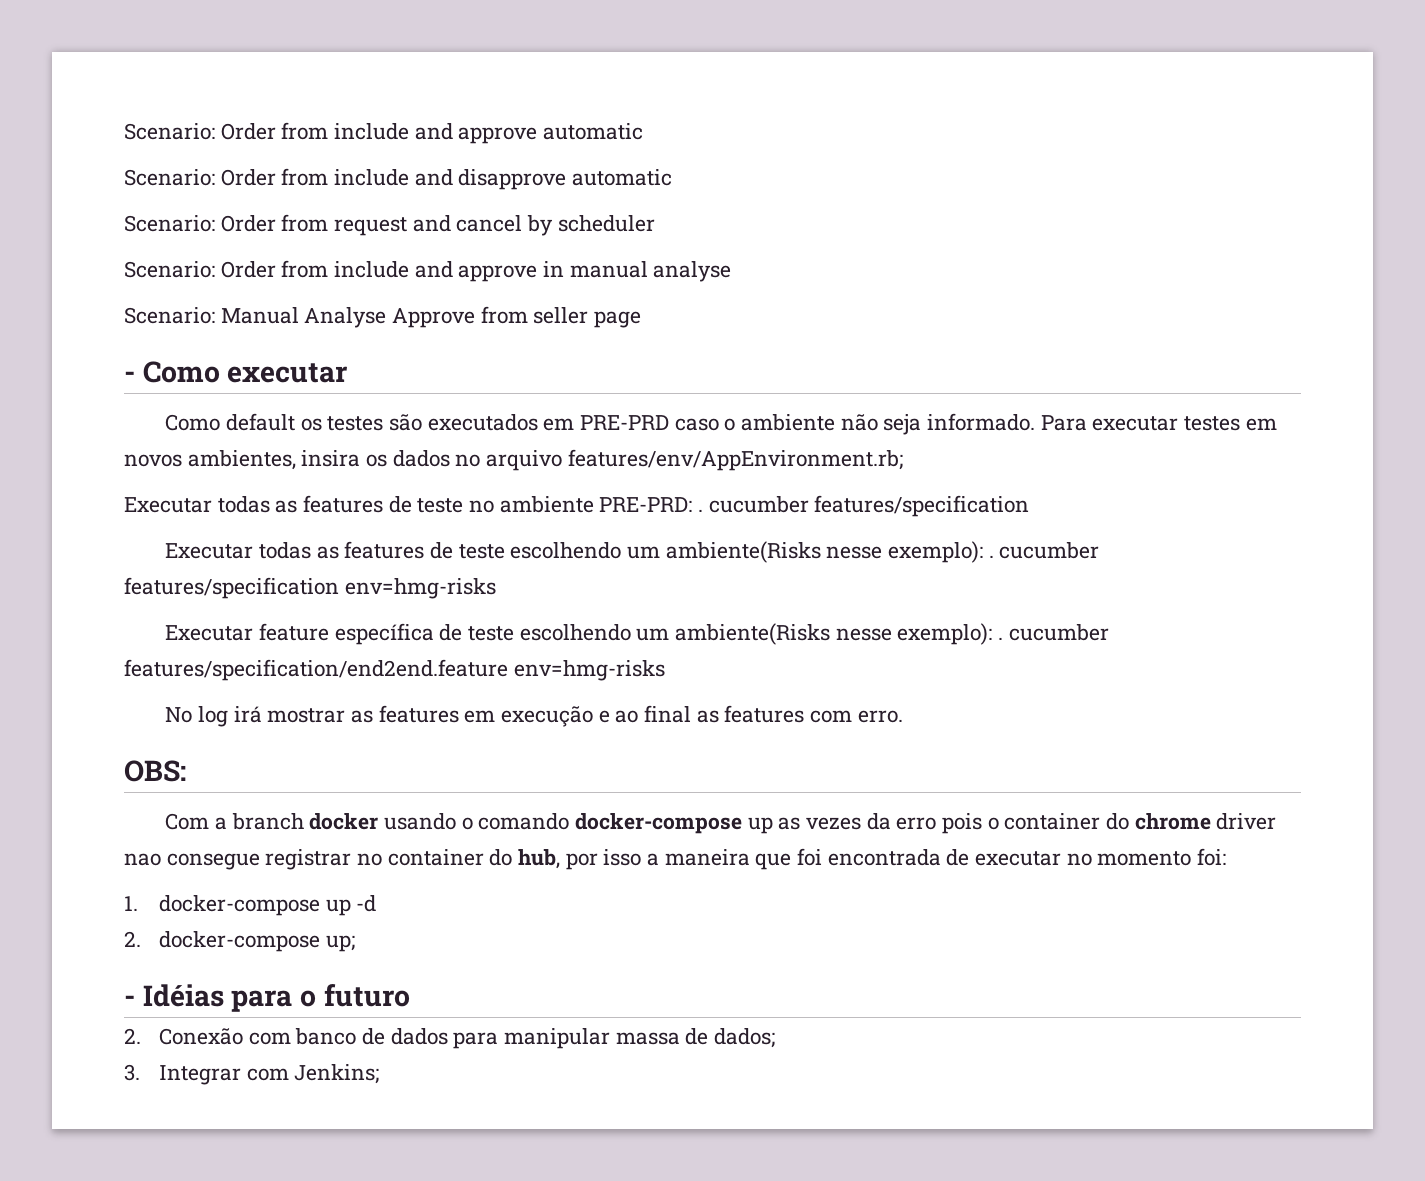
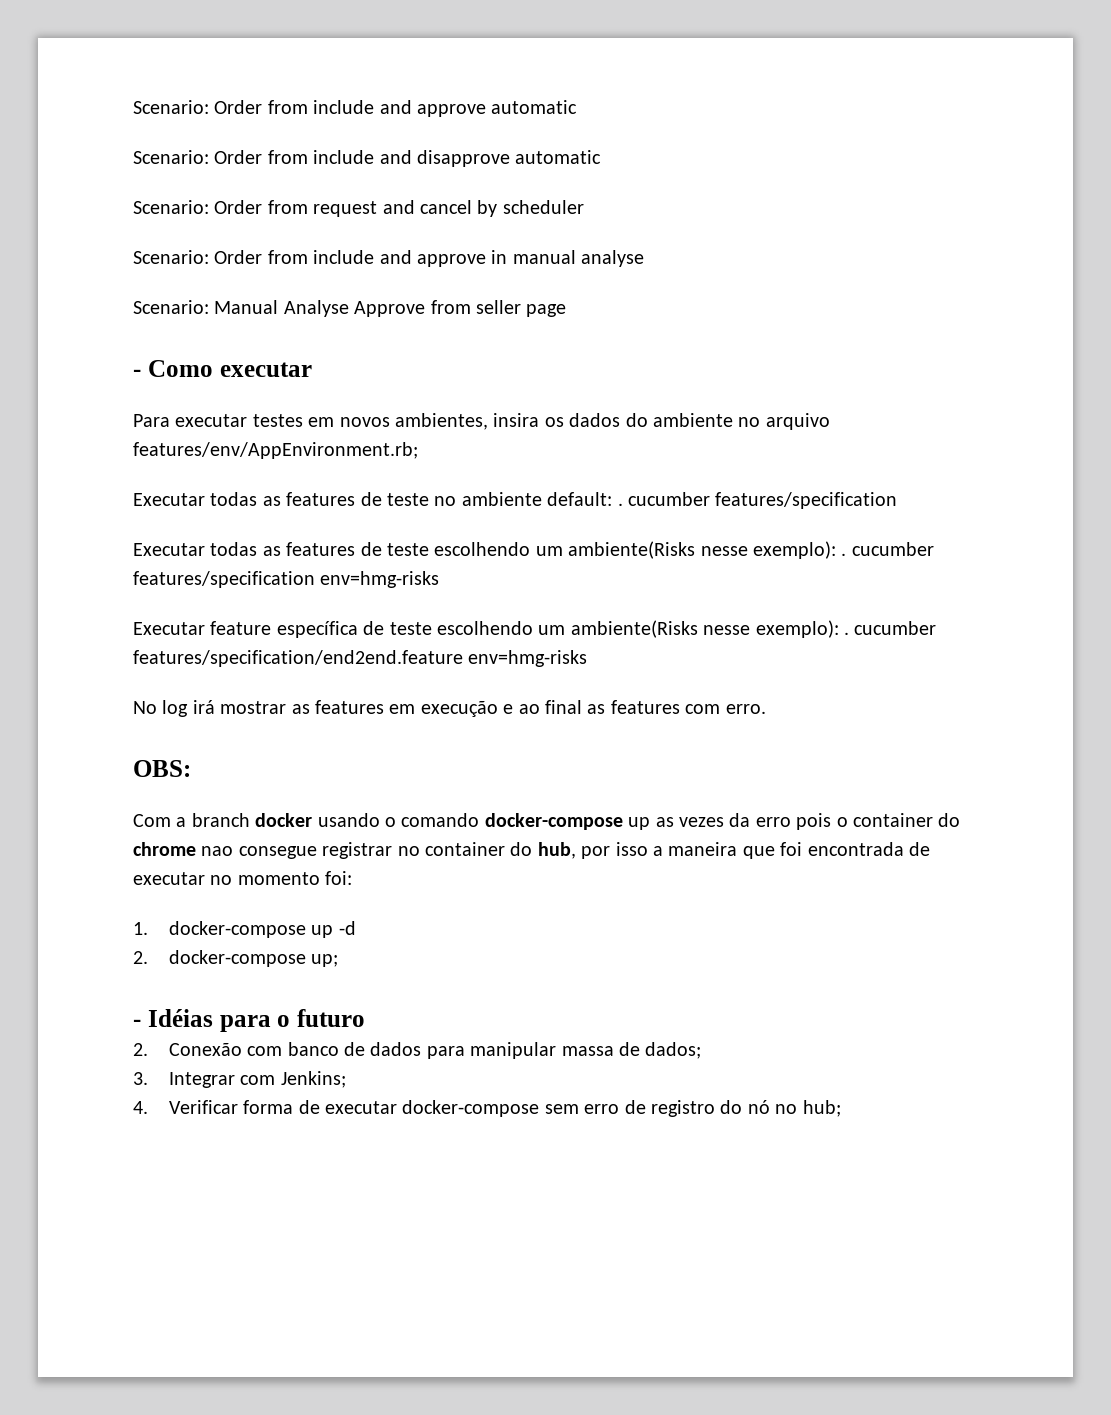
- Como default os testes são executados em PRE-PRD caso o ambiente não seja informado. Para executar testes em novos ambientes, insira os dados no arquivo features/env/AppEnvironment.rb;
+ Para executar testes em novos ambientes, insira os dados do ambiente no arquivo features/env/AppEnvironment.rb;
- Executar todas as features de teste no ambiente PRE-PRD: . cucumber features/specification
+ Executar todas as features de teste no ambiente default: . cucumber features/specification
- Com a branch docker usando o comando docker-compose up as vezes da erro pois o container do chrome driver nao consegue registrar no container do hub, por isso a maneira que foi encontrada de executar no momento foi:
+ Com a branch docker usando o comando docker-compose up as vezes da erro pois o container do chrome nao consegue registrar no container do hub, por isso a maneira que foi encontrada de executar no momento foi:
+ 4. Verificar forma de executar docker-compose sem erro de registro do nó no hub;

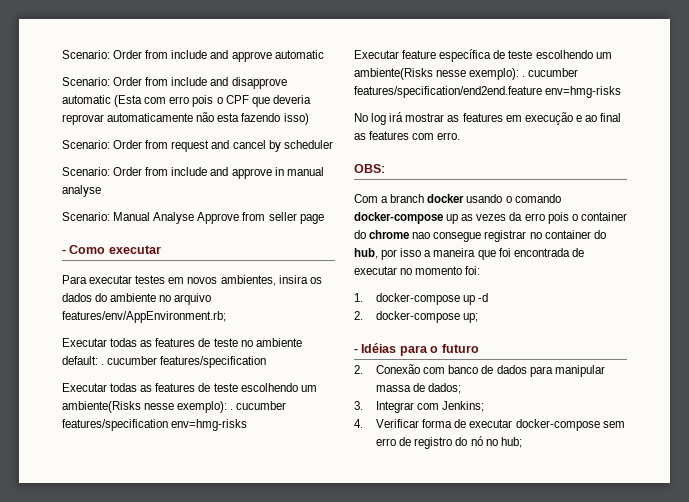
- Scenario: Order from include and disapprove automatic
+ Scenario: Order from include and disapprove automatic (Esta com erro pois o CPF que deveria reprovar automaticamente não esta fazendo isso)

